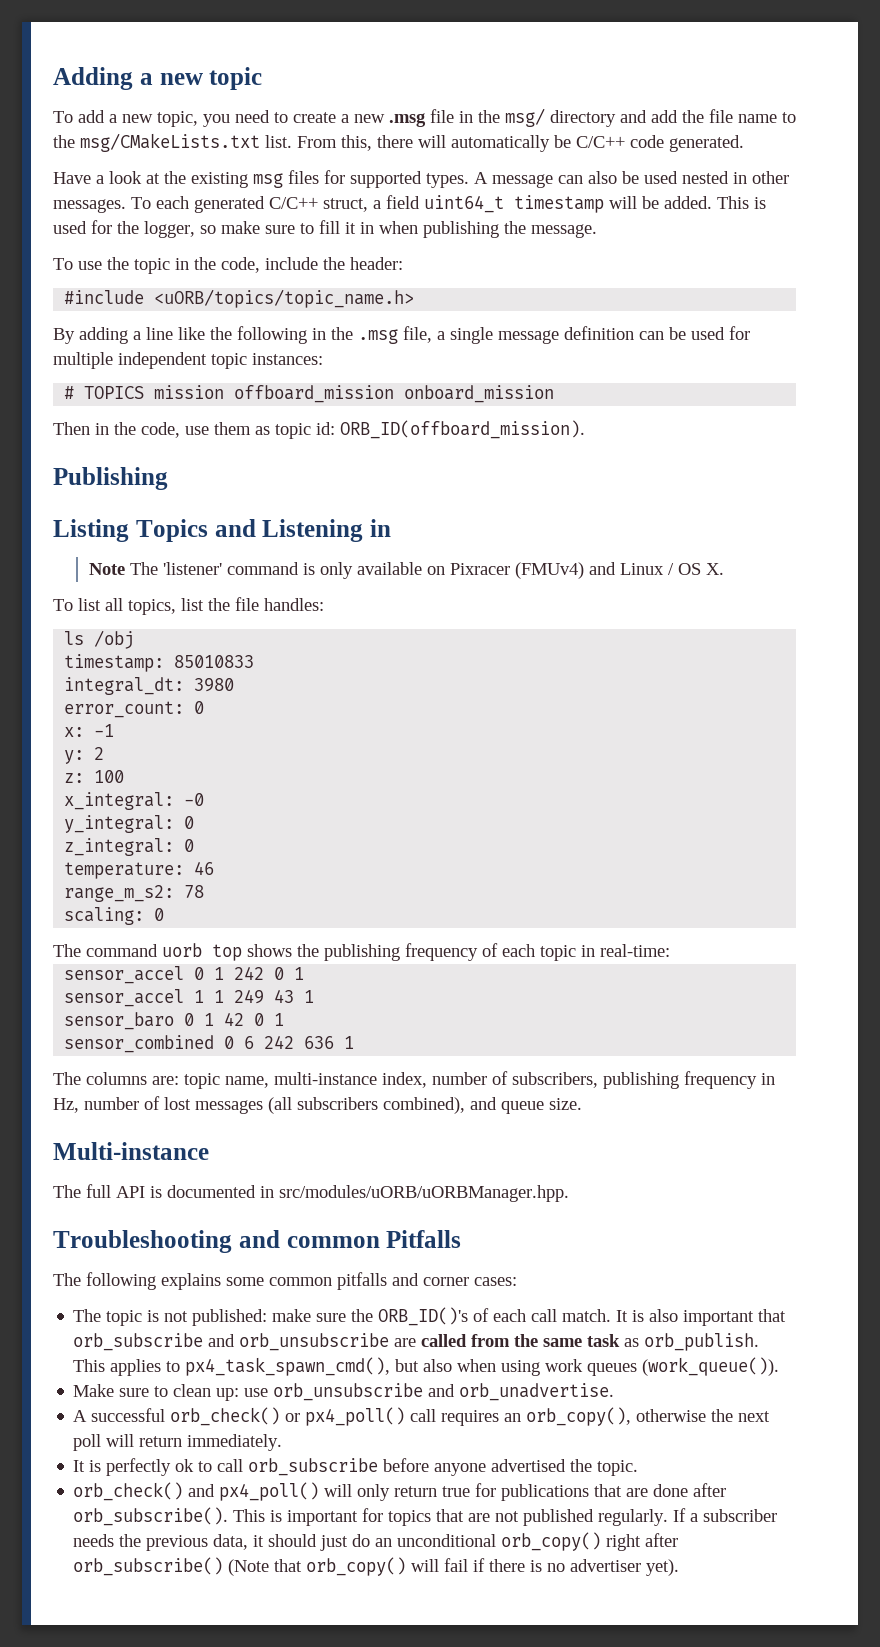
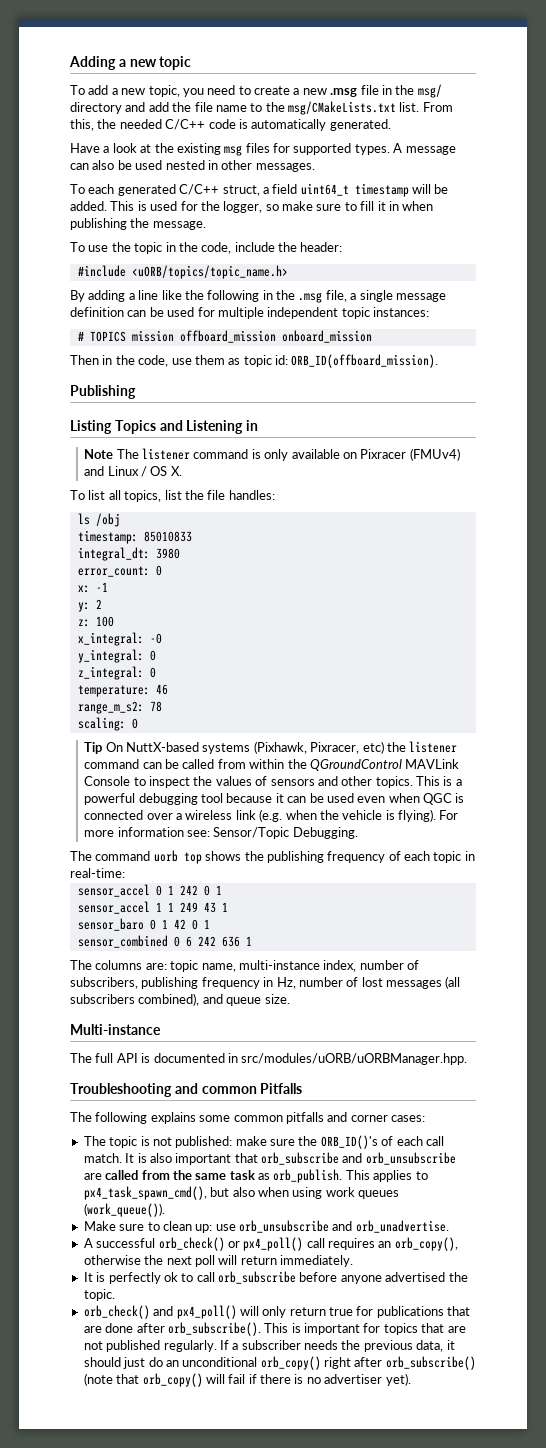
- From this, there will automatically be C/C++ code generated.
+ From this, the needed C/C++ code is automatically generated.
- A message can also be used nested in other messages. To each generated C/C++ struct, a field uint64_t timestamp will be added.
+ A message can also be used nested in other messages.
+ To each generated C/C++ struct, a field uint64_t timestamp will be added.
- Note The 'listener' command is only available on Pixracer (FMUv4) and Linux / OS X.
+ Note The listener command is only available on Pixracer (FMUv4) and Linux / OS X.
+ Tip On NuttX-based systems (Pixhawk, Pixracer, etc) the listener command can be called from within the QGroundControl MAVLink Console to inspect the values of sensors and other topics. This is a powerful debugging tool because it can be used even when QGC is connected over a wireless link (e.g. when the vehicle is flying). For more information see: Sensor/Topic Debugging.
- If a subscriber needs the previous data, it should just do an unconditional orb_copy() right after orb_subscribe() (Note that orb_copy() will fail if there is no advertiser yet).
+ If a subscriber needs the previous data, it should just do an unconditional orb_copy() right after orb_subscribe() (note that orb_copy() will fail if there is no advertiser yet).

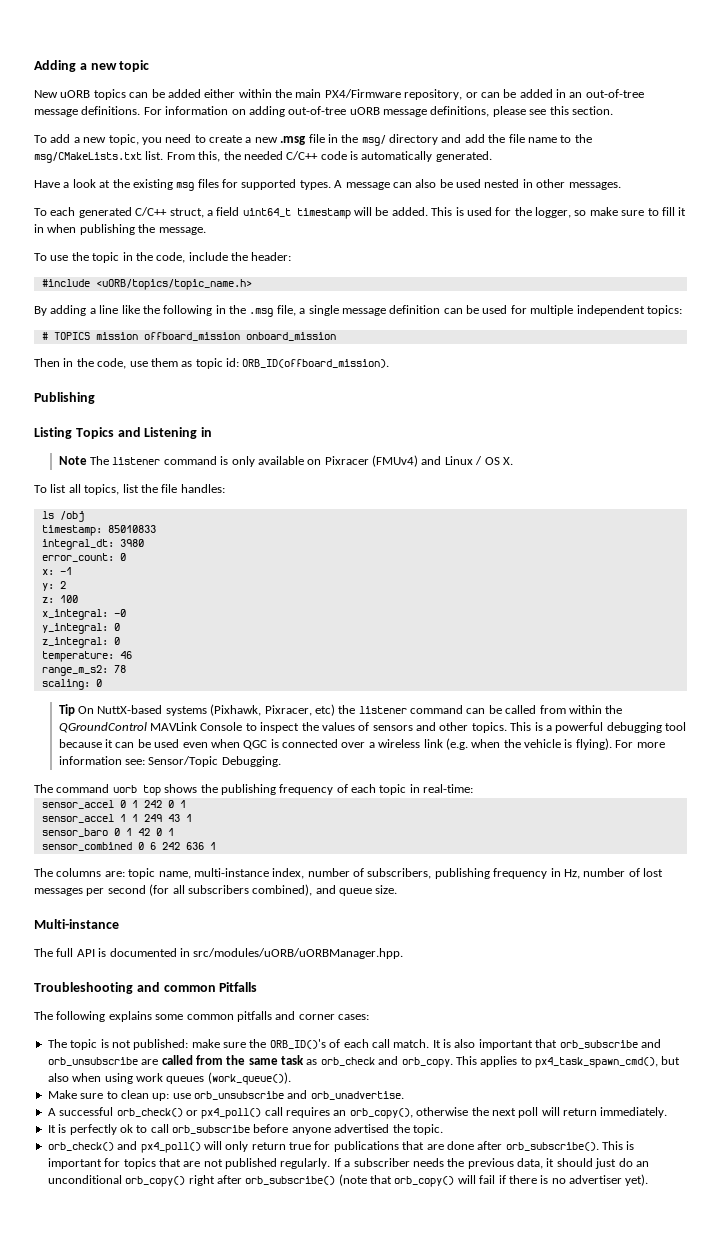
+ New uORB topics can be added either within the main PX4/Firmware repository, or can be added in an out-of-tree message definitions. For information on adding out-of-tree uORB message definitions, please see this section.
- By adding a line like the following in the .msg file, a single message definition can be used for multiple independent topic instances:
+ By adding a line like the following in the .msg file, a single message definition can be used for multiple independent topics:
- The columns are: topic name, multi-instance index, number of subscribers, publishing frequency in Hz, number of lost messages (all subscribers combined), and queue size.
+ The columns are: topic name, multi-instance index, number of subscribers, publishing frequency in Hz, number of lost messages per second (for all subscribers combined), and queue size.
- It is also important that orb_subscribe and orb_unsubscribe are called from the same task as orb_publish.
+ It is also important that orb_subscribe and orb_unsubscribe are called from the same task as orb_check and orb_copy.

